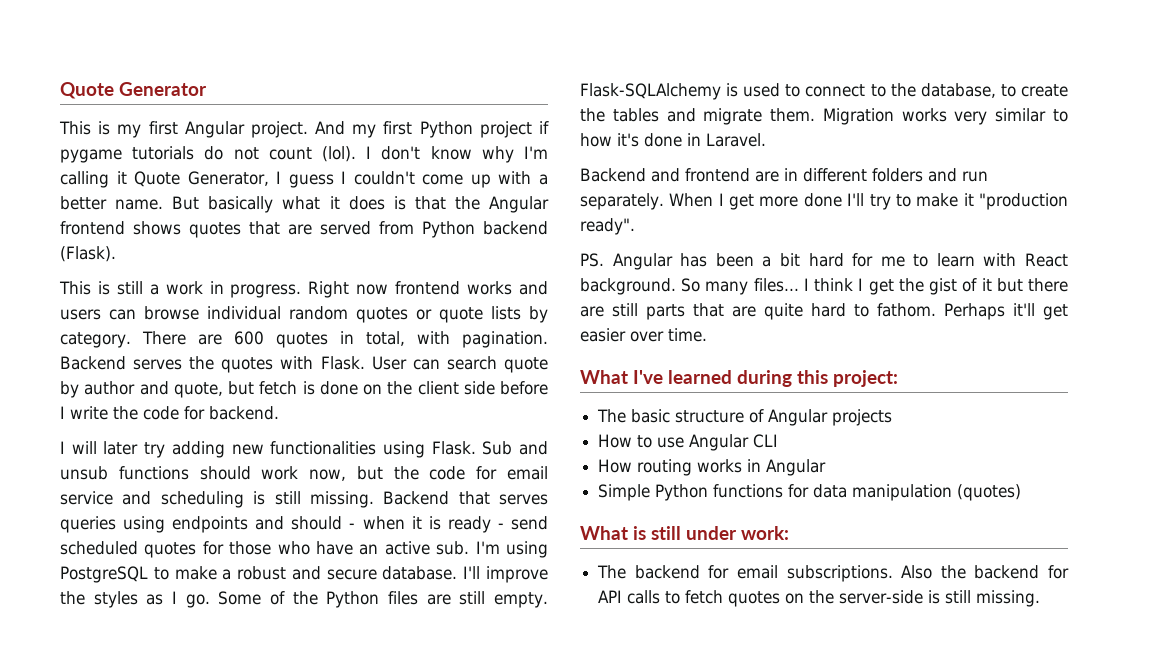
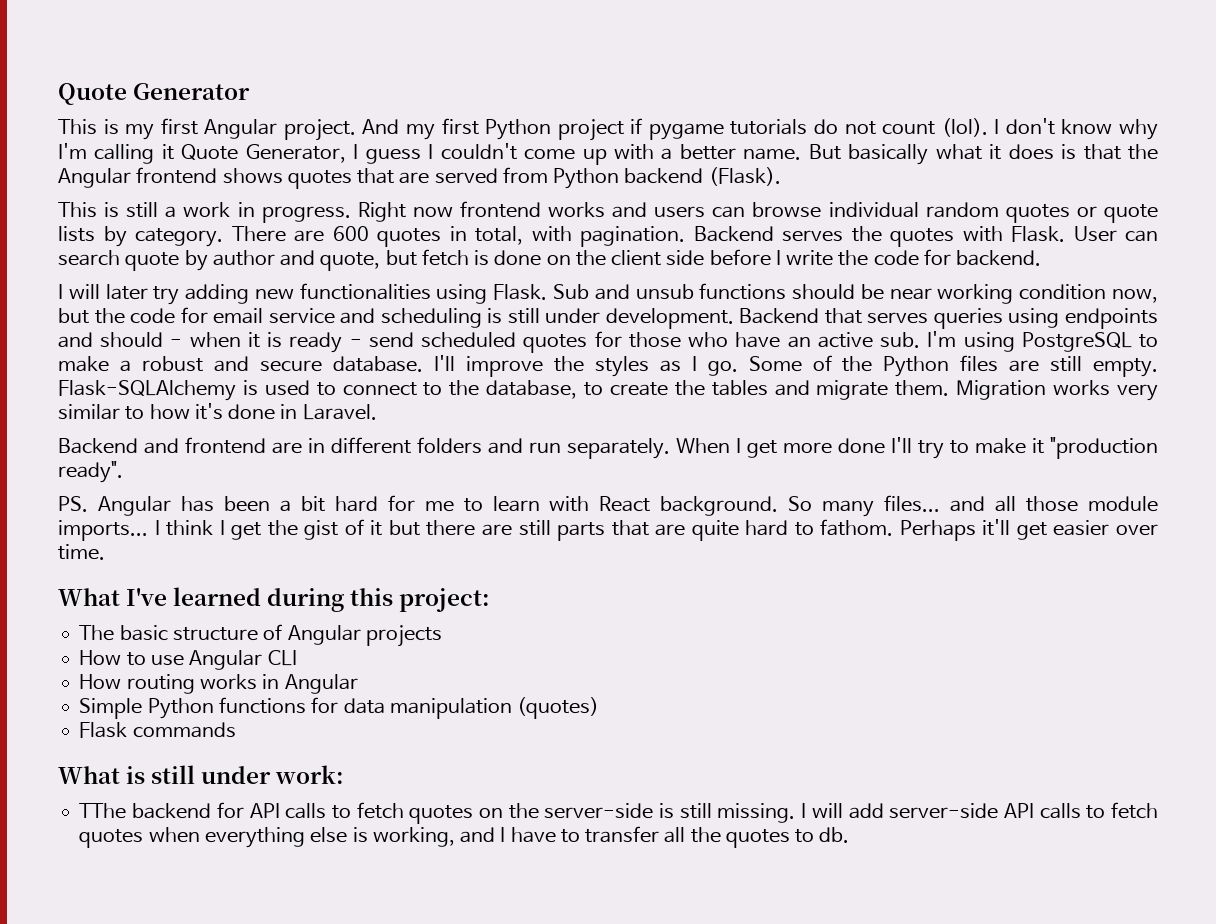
- Sub and unsub functions should work now, but the code for email service and scheduling is still missing.
+ Sub and unsub functions should be near working condition now, but the code for email service and scheduling is still under development.
- So many files...
+ So many files... and all those module imports...
+ Flask commands
- The backend for email subscriptions. Also the backend for API calls to fetch quotes on the server-side is still missing.
+ TThe backend for API calls to fetch quotes on the server-side is still missing.
+ I will add server-side API calls to fetch quotes when everything else is working, and I have to transfer all the quotes to db.

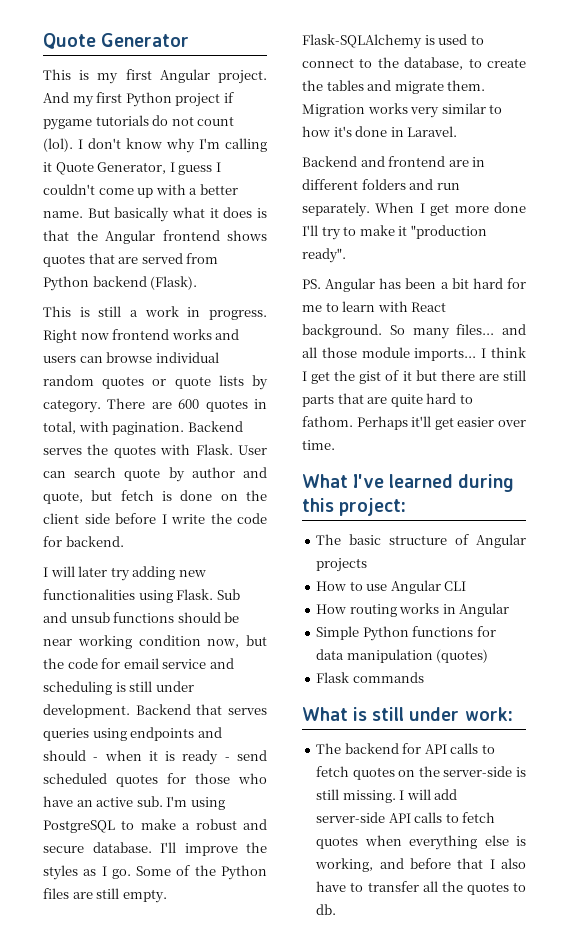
- TThe backend for API calls to fetch quotes on the server-side is still missing.
+ The backend for API calls to fetch quotes on the server-side is still missing.
- I will add server-side API calls to fetch quotes when everything else is working, and I have to transfer all the quotes to db.
+ I will add server-side API calls to fetch quotes when everything else is working, and before that I also have to transfer all the quotes to db.

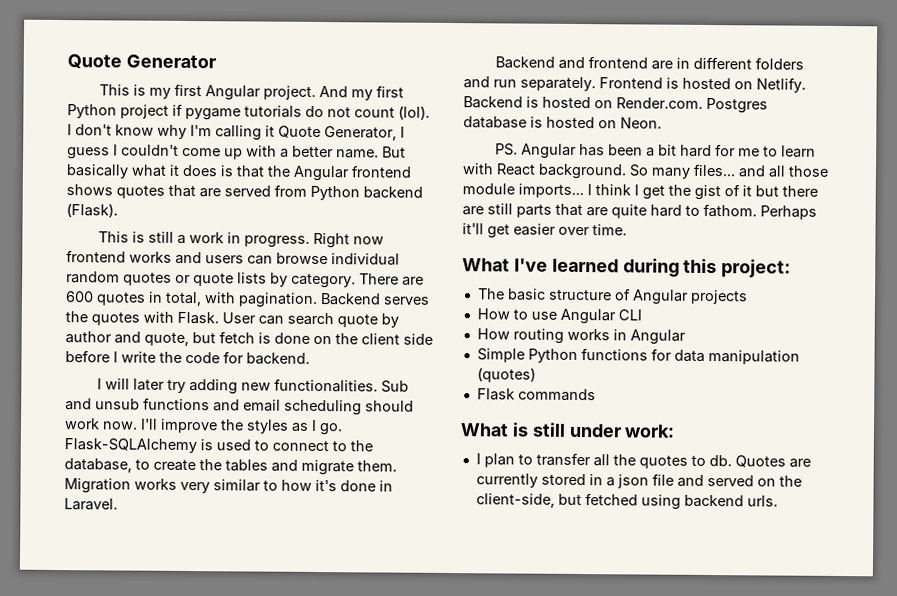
- I will later try adding new functionalities using Flask.
+ I will later try adding new functionalities.
- Sub and unsub functions should be near working condition now, but the code for email service and scheduling is still under development. Backend that serves queries using endpoints and should - when it is ready - send scheduled quotes for those who have an active sub. I'm using PostgreSQL to make a robust and secure database.
+ Sub and unsub functions and email scheduling should work now.
- Some of the Python files are still empty.
- When I get more done I'll try to make it "production ready".
+ Frontend is hosted on Netlify. Backend is hosted on Render.com. Postgres database is hosted on Neon.
- The backend for API calls to fetch quotes on the server-side is still missing. I will add server-side API calls to fetch quotes when everything else is working, and before that I also have to transfer all the quotes to db.
+ I plan to transfer all the quotes to db.
+ Quotes are currently stored in a json file and served on the client-side, but fetched using backend urls.

